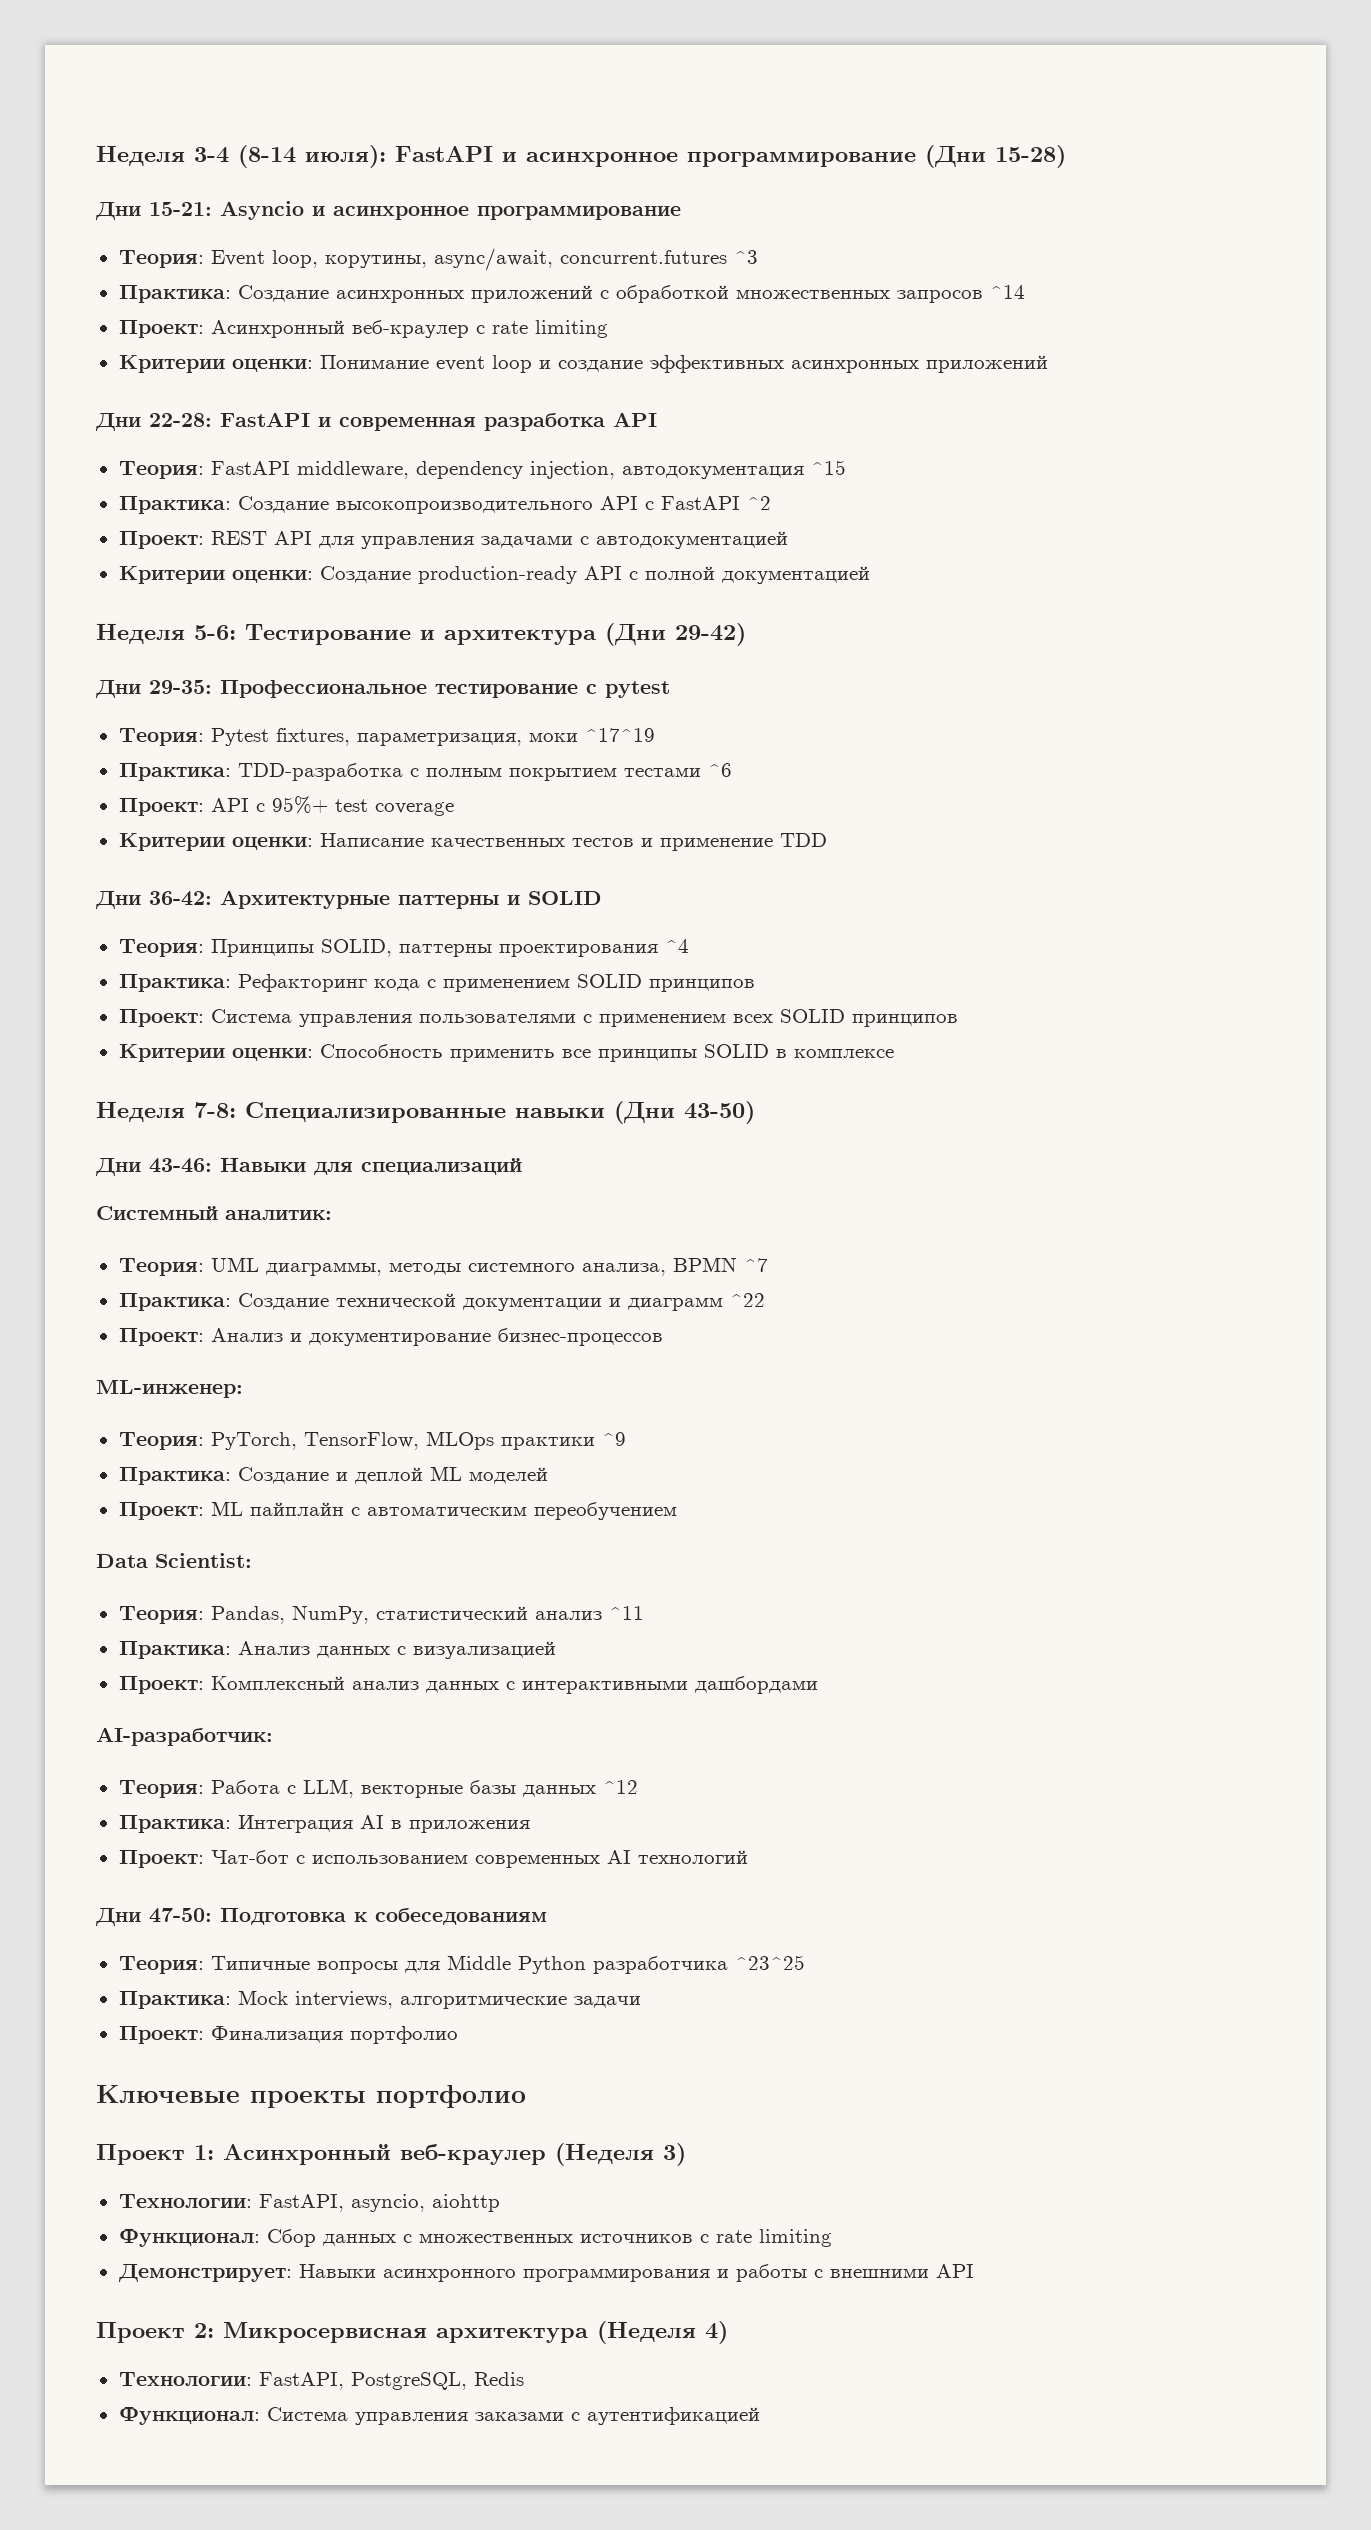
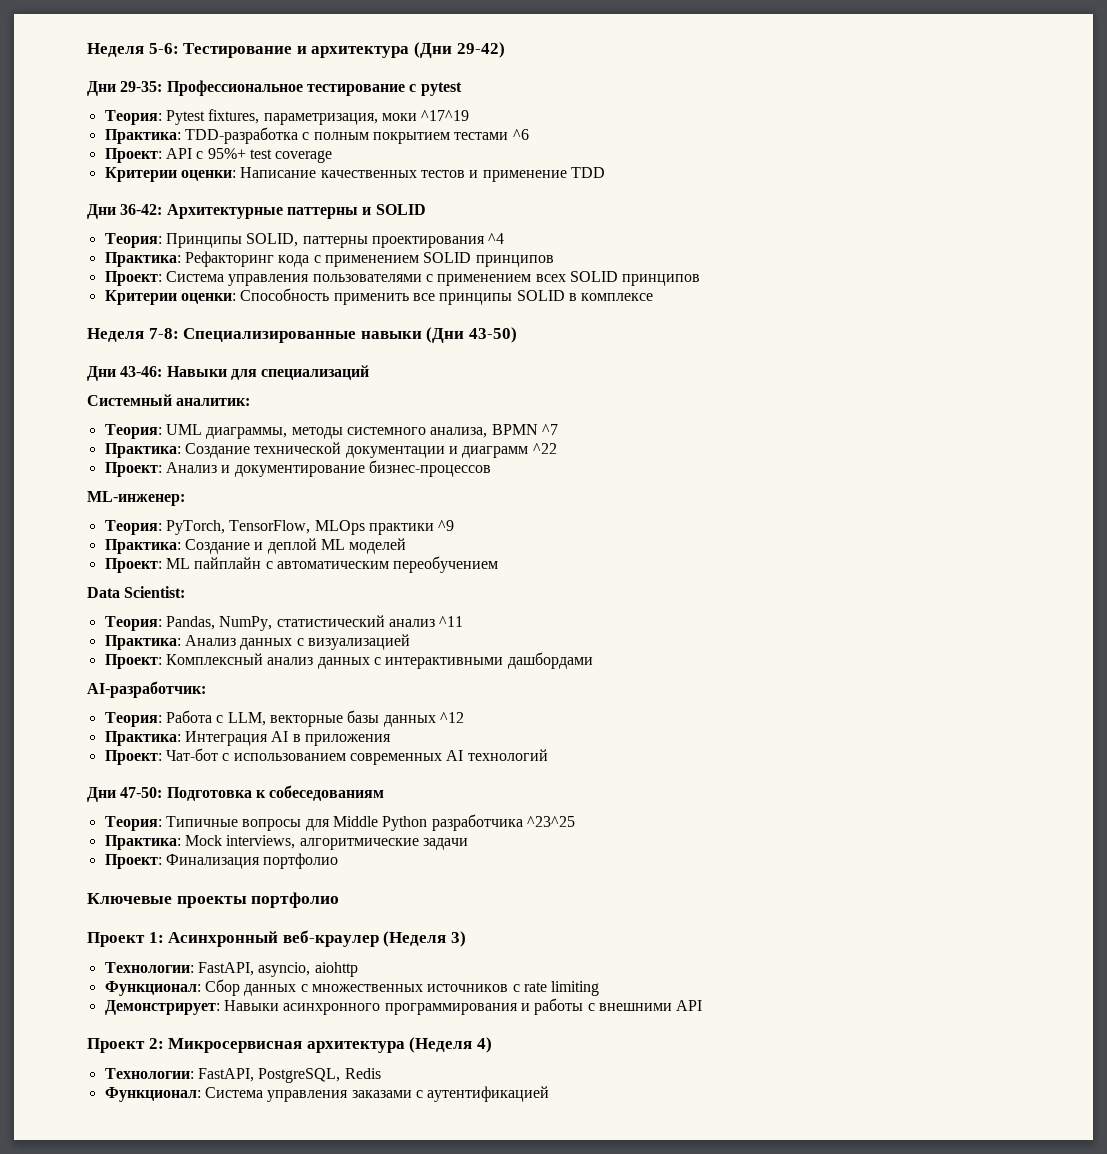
- Неделя 3-4 (8-14 июля): FastAPI и асинхронное программирование (Дни 15-28)
- Дни 15-21: Asyncio и асинхронное программирование
- Теория: Event loop, корутины, async/await, concurrent.futures ^3
- Практика: Создание асинхронных приложений с обработкой множественных запросов ^14
- Проект: Асинхронный веб-краулер с rate limiting
- Критерии оценки: Понимание event loop и создание эффективных асинхронных приложений
- Дни 22-28: FastAPI и современная разработка API
- Теория: FastAPI middleware, dependency injection, автодокументация ^15
- Практика: Создание высокопроизводительного API с FastAPI ^2
- Проект: REST API для управления задачами с автодокументацией
- Критерии оценки: Создание production-ready API с полной документацией

